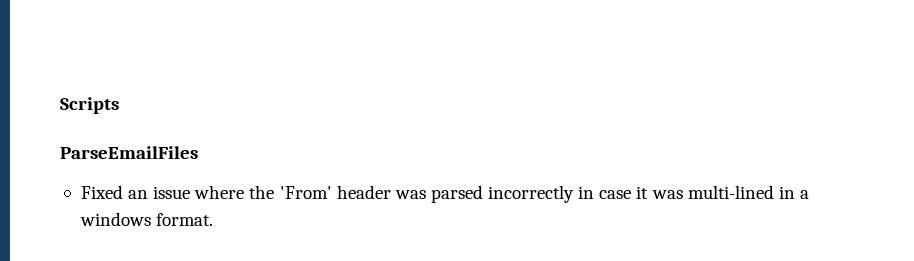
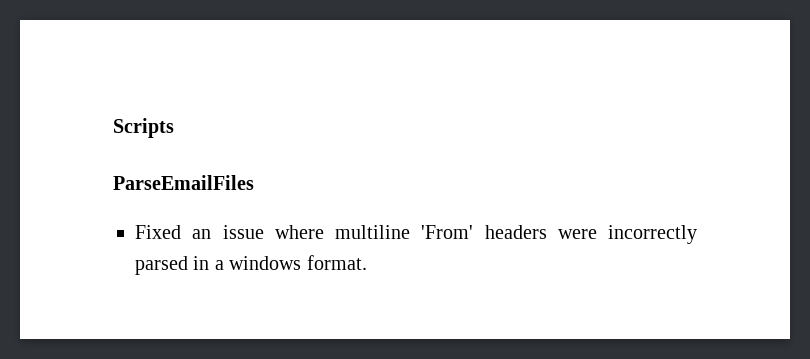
- Fixed an issue where the 'From' header was parsed incorrectly in case it was multi-lined in a windows format.
+ Fixed an issue where multiline 'From' headers were incorrectly parsed in a windows format.

